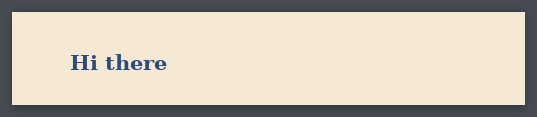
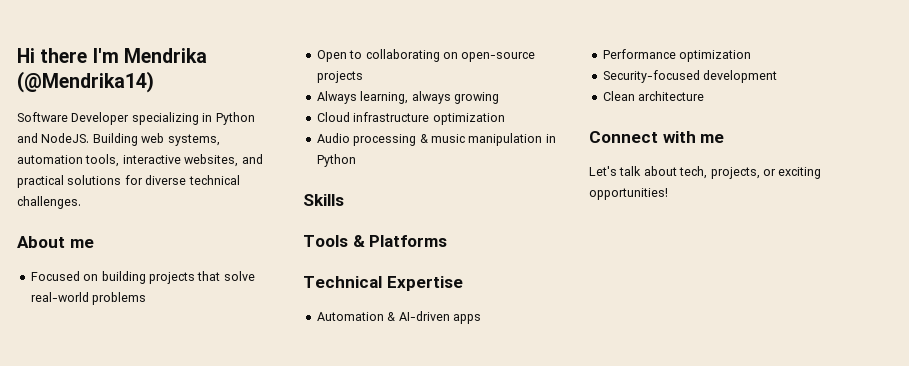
- Hi there
+ Hi there I'm Mendrika (@Mendrika14)
+ Software Developer specializing in Python and NodeJS. Building web systems, automation tools, interactive websites, and practical solutions for diverse technical challenges.
+ About me
+ Focused on building projects that solve real-world problems
+ Open to collaborating on open-source projects
+ Always learning, always growing
+ Cloud infrastructure optimization
+ Audio processing & music manipulation in Python
+ Skills
+ Tools & Platforms
+ Technical Expertise
+ Automation & AI-driven apps
+ Performance optimization
+ Security-focused development
+ Clean architecture
+ Connect with me
+ Let's talk about tech, projects, or exciting opportunities!

